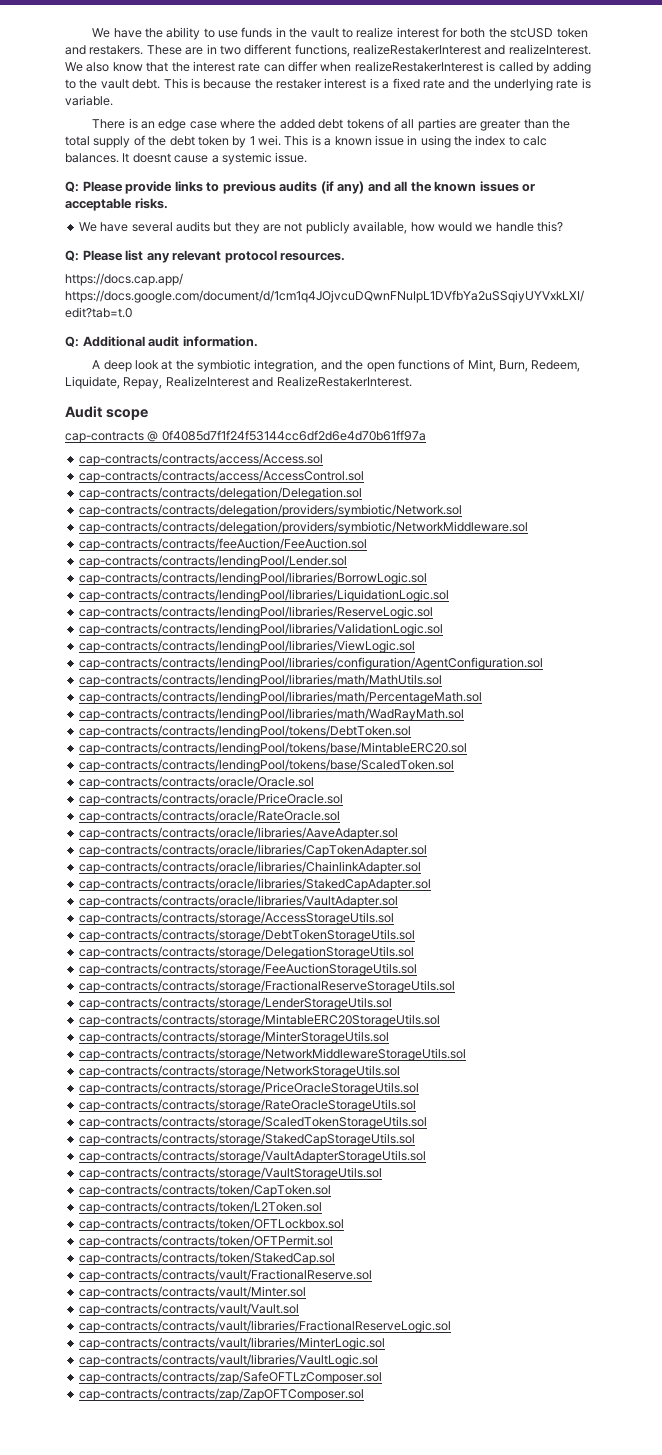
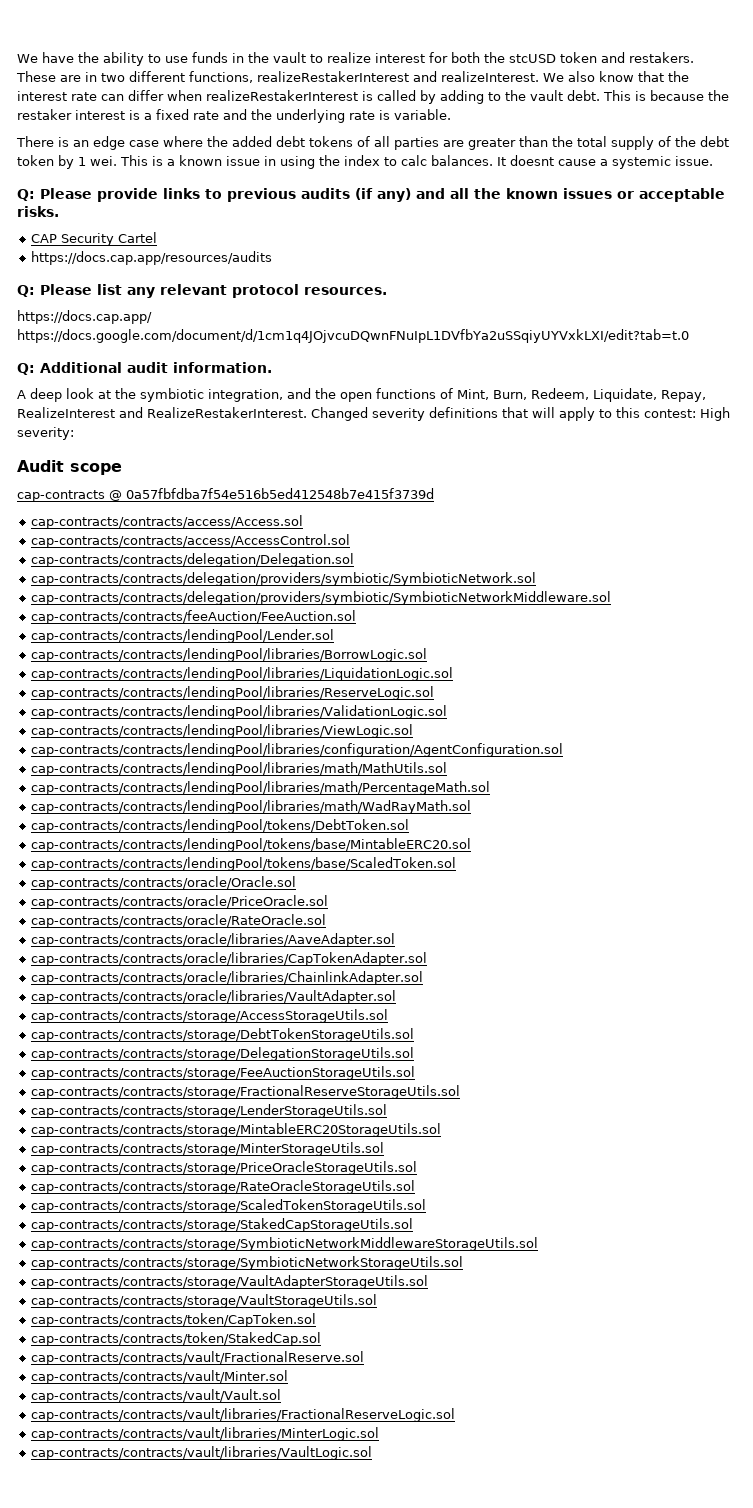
- We have several audits but they are not publicly available, how would we handle this?
+ CAP Security Cartel
+ https://docs.cap.app/resources/audits
+ Changed severity definitions that will apply to this contest: High severity:
- cap-contracts @ 0f4085d7f1f24f53144cc6df2d6e4d70b61ff97a
+ cap-contracts @ 0a57fbfdba7f54e516b5ed412548b7e415f3739d
- cap-contracts/contracts/delegation/providers/symbiotic/Network.sol
- cap-contracts/contracts/delegation/providers/symbiotic/NetworkMiddleware.sol
+ cap-contracts/contracts/delegation/providers/symbiotic/SymbioticNetwork.sol
+ cap-contracts/contracts/delegation/providers/symbiotic/SymbioticNetworkMiddleware.sol
- cap-contracts/contracts/oracle/libraries/StakedCapAdapter.sol
- cap-contracts/contracts/storage/NetworkMiddlewareStorageUtils.sol
- cap-contracts/contracts/storage/NetworkStorageUtils.sol
+ cap-contracts/contracts/storage/SymbioticNetworkMiddlewareStorageUtils.sol
+ cap-contracts/contracts/storage/SymbioticNetworkStorageUtils.sol
- cap-contracts/contracts/token/L2Token.sol
- cap-contracts/contracts/token/OFTLockbox.sol
- cap-contracts/contracts/token/OFTPermit.sol
- cap-contracts/contracts/zap/SafeOFTLzComposer.sol
- cap-contracts/contracts/zap/ZapOFTComposer.sol

